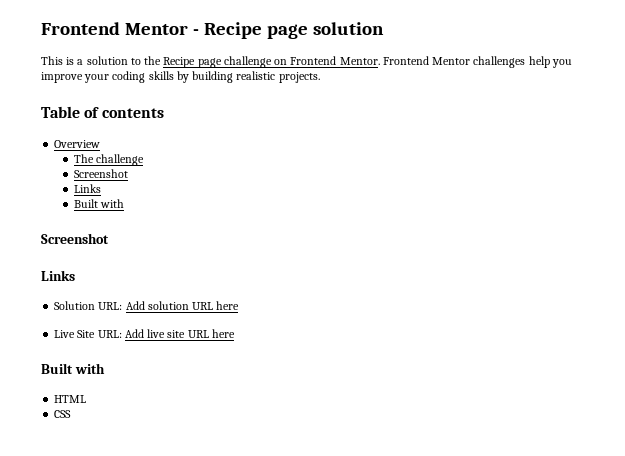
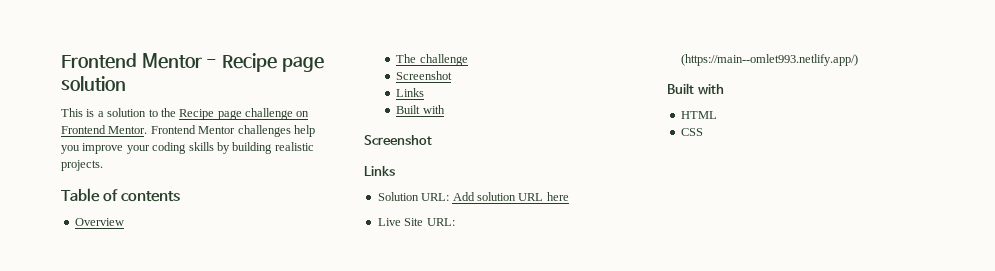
- Live Site URL: Add live site URL here
+ Live Site URL: (https://main--omlet993.netlify.app/)

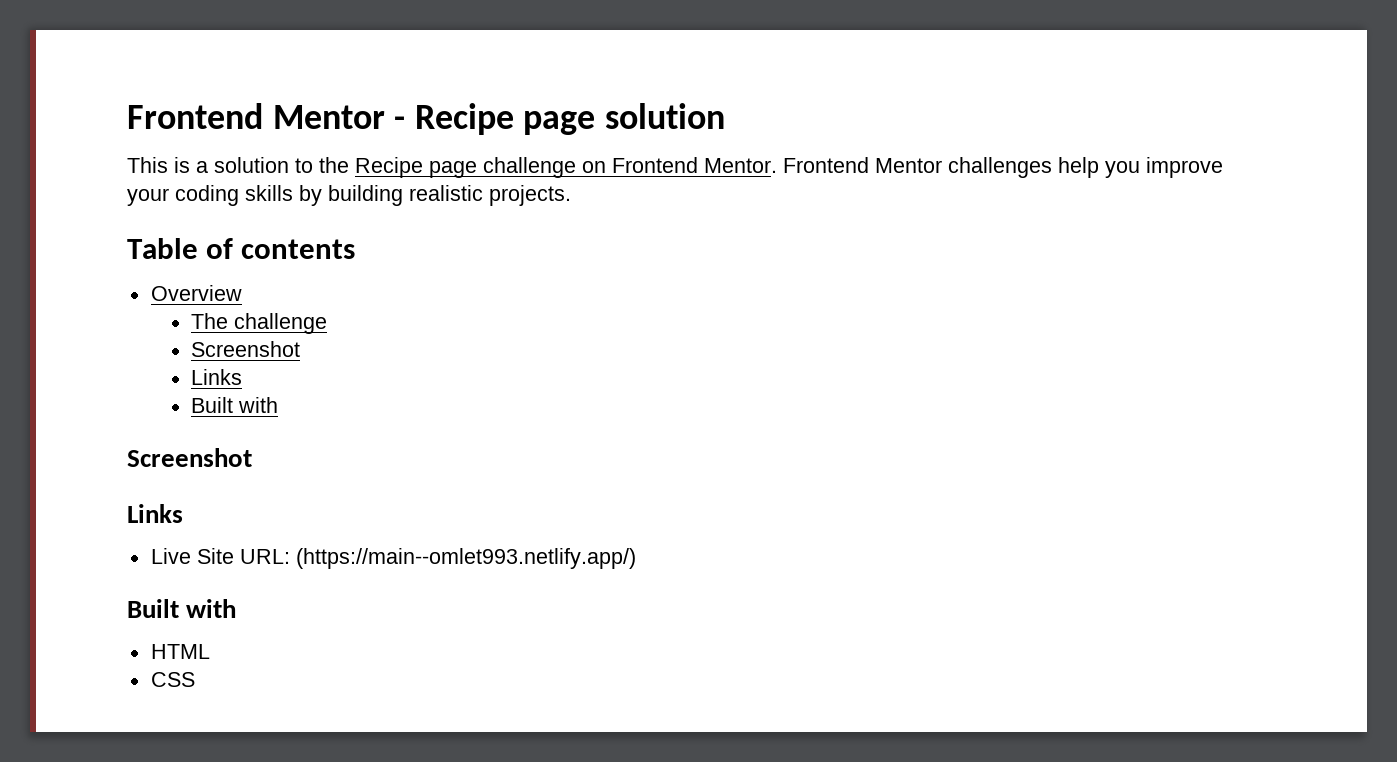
- Solution URL: Add solution URL here

